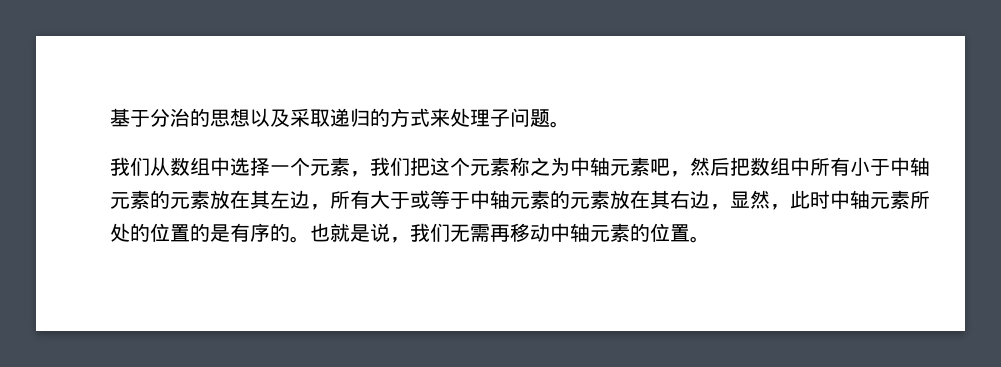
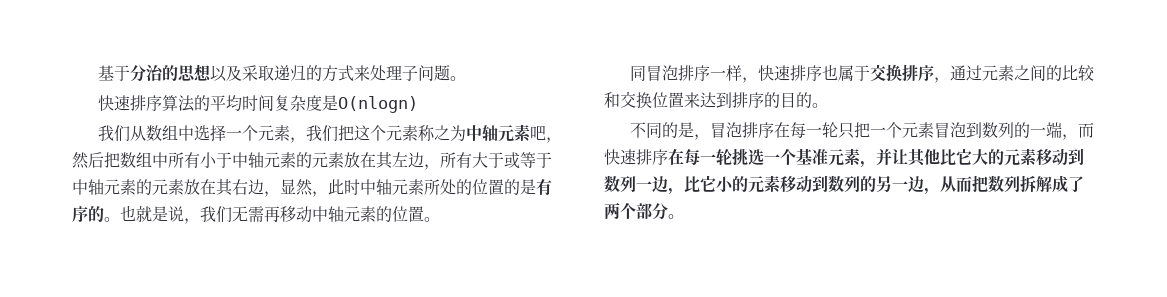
+ 快速排序算法的平均时间复杂度是O(nlogn)
+ 同冒泡排序一样，快速排序也属于交换排序，通过元素之间的比较和交换位置来达到排序的目的。
+ 不同的是，冒泡排序在每一轮只把一个元素冒泡到数列的一端，而快速排序在每一轮挑选一个基准元素，并让其他比它大的元素移动到数列一边，比它小的元素移动到数列的另一边，从而把数列拆解成了两个部分。

